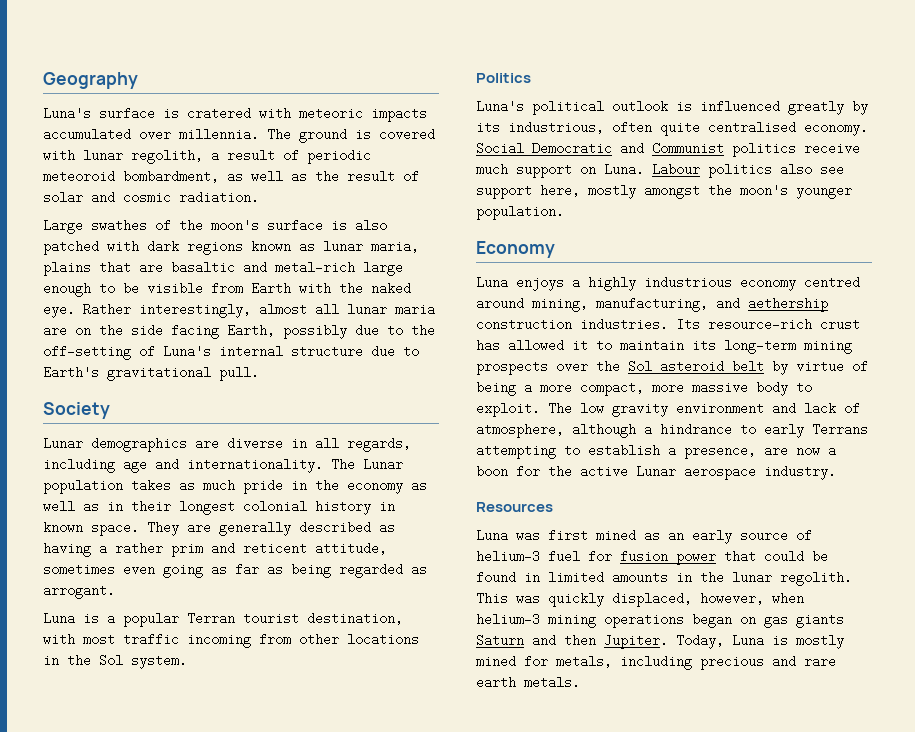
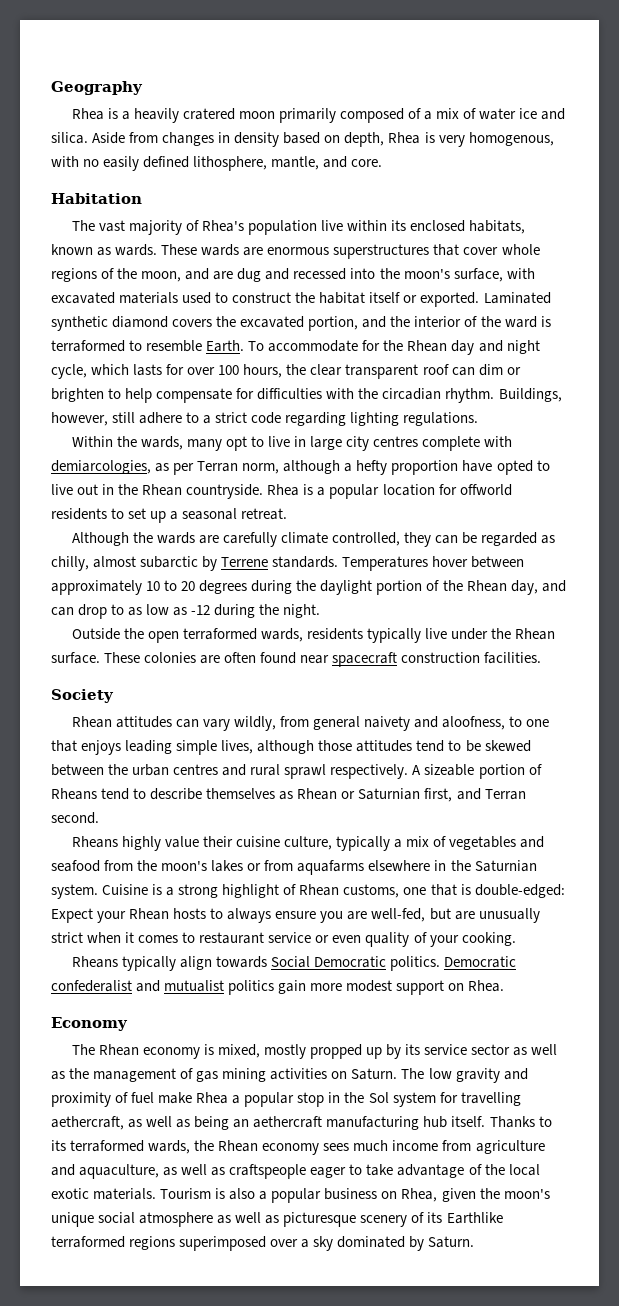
- Luna's surface is cratered with meteoric impacts accumulated over millennia. The ground is covered with lunar regolith, a result of periodic meteoroid bombardment, as well as the result of solar and cosmic radiation.
- Large swathes of the moon's surface is also patched with dark regions known as lunar maria, plains that are basaltic and metal-rich large enough to be visible from Earth with the naked eye. Rather interestingly, almost all lunar maria are on the side facing Earth, possibly due to the off-setting of Luna's internal structure due to Earth's gravitational pull.
+ Rhea is a heavily cratered moon primarily composed of a mix of water ice and silica. Aside from changes in density based on depth, Rhea is very homogenous, with no easily defined lithosphere, mantle, and core.
+ Habitation
+ The vast majority of Rhea's population live within its enclosed habitats, known as wards. These wards are enormous superstructures that cover whole regions of the moon, and are dug and recessed into the moon's surface, with excavated materials used to construct the habitat itself or exported. Laminated synthetic diamond covers the excavated portion, and the interior of the ward is terraformed to resemble Earth. To accommodate for the Rhean day and night cycle, which lasts for over 100 hours, the clear transparent roof can dim or brighten to help compensate for difficulties with the circadian rhythm. Buildings, however, still adhere to a strict code regarding lighting regulations.
+ Within the wards, many opt to live in large city centres complete with demiarcologies, as per Terran norm, although a hefty proportion have opted to live out in the Rhean countryside. Rhea is a popular location for offworld residents to set up a seasonal retreat.
+ Although the wards are carefully climate controlled, they can be regarded as chilly, almost subarctic by Terrene standards. Temperatures hover between approximately 10 to 20 degrees during the daylight portion of the Rhean day, and can drop to as low as -12 during the night.
+ Outside the open terraformed wards, residents typically live under the Rhean surface. These colonies are often found near spacecraft construction facilities.
  Society
- Lunar demographics are diverse in all regards, including age and internationality. The Lunar population takes as much pride in the economy as well as in their longest colonial history in known space. They are generally described as having a rather prim and reticent attitude, sometimes even going as far as being regarded as arrogant.
- Luna is a popular Terran tourist destination, with most traffic incoming from other locations in the Sol system.
- Politics
- Luna's political outlook is influenced greatly by its industrious, often quite centralised economy. Social Democratic and Communist politics receive much support on Luna. Labour politics also see support here, mostly amongst the moon's younger population.
+ Rhean attitudes can vary wildly, from general naivety and aloofness, to one that enjoys leading simple lives, although those attitudes tend to be skewed between the urban centres and rural sprawl respectively. A sizeable portion of Rheans tend to describe themselves as Rhean or Saturnian first, and Terran second.
+ Rheans highly value their cuisine culture, typically a mix of vegetables and seafood from the moon's lakes or from aquafarms elsewhere in the Saturnian system. Cuisine is a strong highlight of Rhean customs, one that is double-edged: Expect your Rhean hosts to always ensure you are well-fed, but are unusually strict when it comes to restaurant service or even quality of your cooking.
+ Rheans typically align towards Social Democratic politics. Democratic confederalist and mutualist politics gain more modest support on Rhea.
  Economy
- Luna enjoys a highly industrious economy centred around mining, manufacturing, and aethership construction industries. Its resource-rich crust has allowed it to maintain its long-term mining prospects over the Sol asteroid belt by virtue of being a more compact, more massive body to exploit. The low gravity environment and lack of atmosphere, although a hindrance to early Terrans attempting to establish a presence, are now a boon for the active Lunar aerospace industry.
- Resources
- Luna was first mined as an early source of helium-3 fuel for fusion power that could be found in limited amounts in the lunar regolith. This was quickly displaced, however, when helium-3 mining operations began on gas giants Saturn and then Jupiter. Today, Luna is mostly mined for metals, including precious and rare earth metals.
+ The Rhean economy is mixed, mostly propped up by its service sector as well as the management of gas mining activities on Saturn. The low gravity and proximity of fuel make Rhea a popular stop in the Sol system for travelling aethercraft, as well as being an aethercraft manufacturing hub itself. Thanks to its terraformed wards, the Rhean economy sees much income from agriculture and aquaculture, as well as craftspeople eager to take advantage of the local exotic materials. Tourism is also a popular business on Rhea, given the moon's unique social atmosphere as well as picturesque scenery of its Earthlike terraformed regions superimposed over a sky dominated by Saturn.

